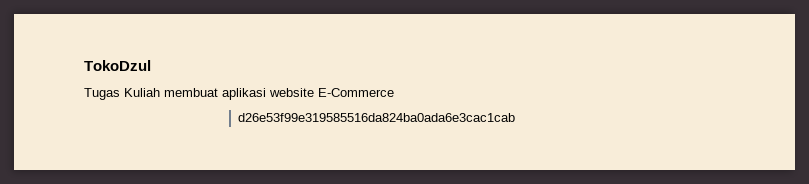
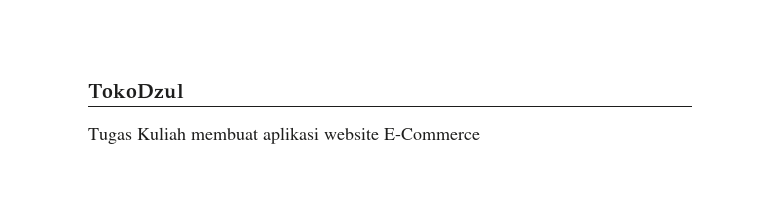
- d26e53f99e319585516da824ba0ada6e3cac1cab

